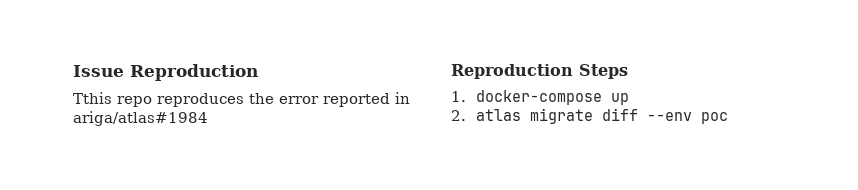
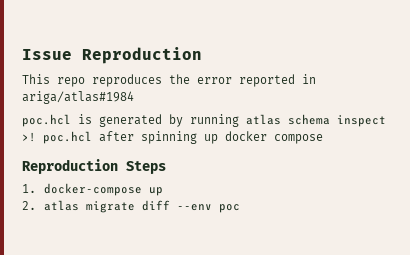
- Tthis repo reproduces the error reported in ariga/atlas#1984
+ This repo reproduces the error reported in ariga/atlas#1984
+ poc.hcl is generated by running atlas schema inspect >! poc.hcl after spinning up docker compose

